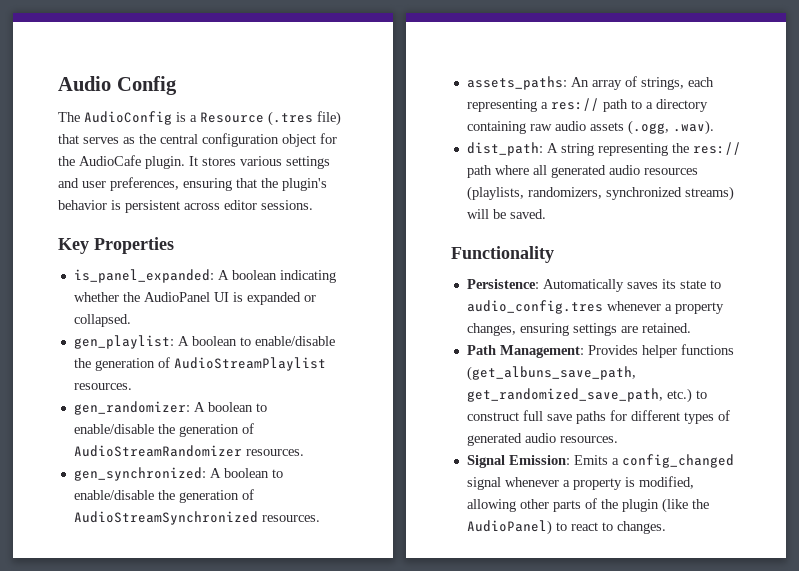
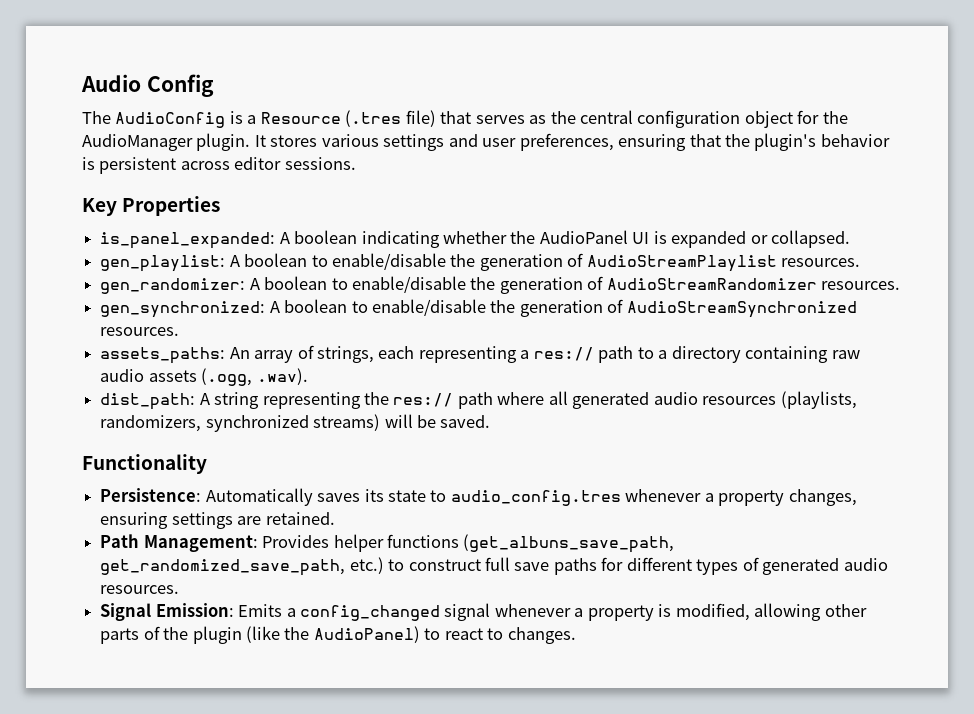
- The AudioConfig is a Resource (.tres file) that serves as the central configuration object for the AudioCafe plugin.
+ The AudioConfig is a Resource (.tres file) that serves as the central configuration object for the AudioManager plugin.

